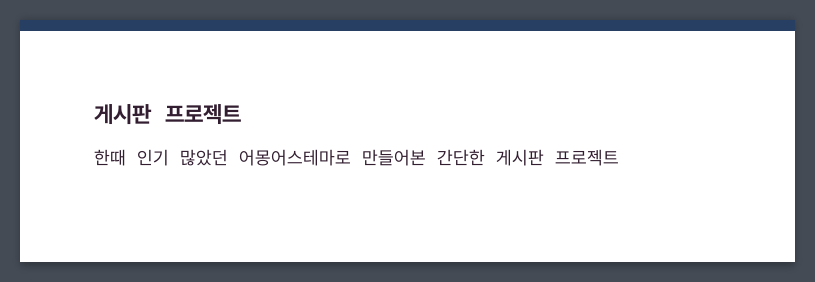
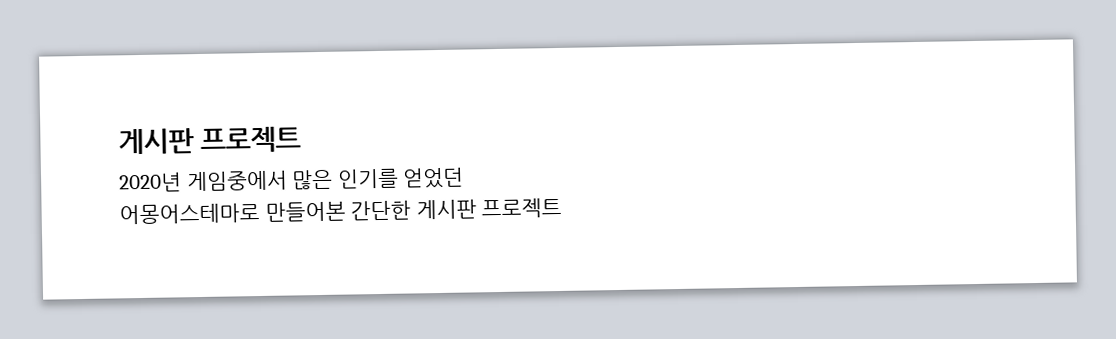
- 한때 인기 많았던 어몽어스테마로 만들어본 간단한 게시판 프로젝트
+ 2020년 게임중에서 많은 인기를 얻었던
+ 어몽어스테마로 만들어본 간단한 게시판 프로젝트

